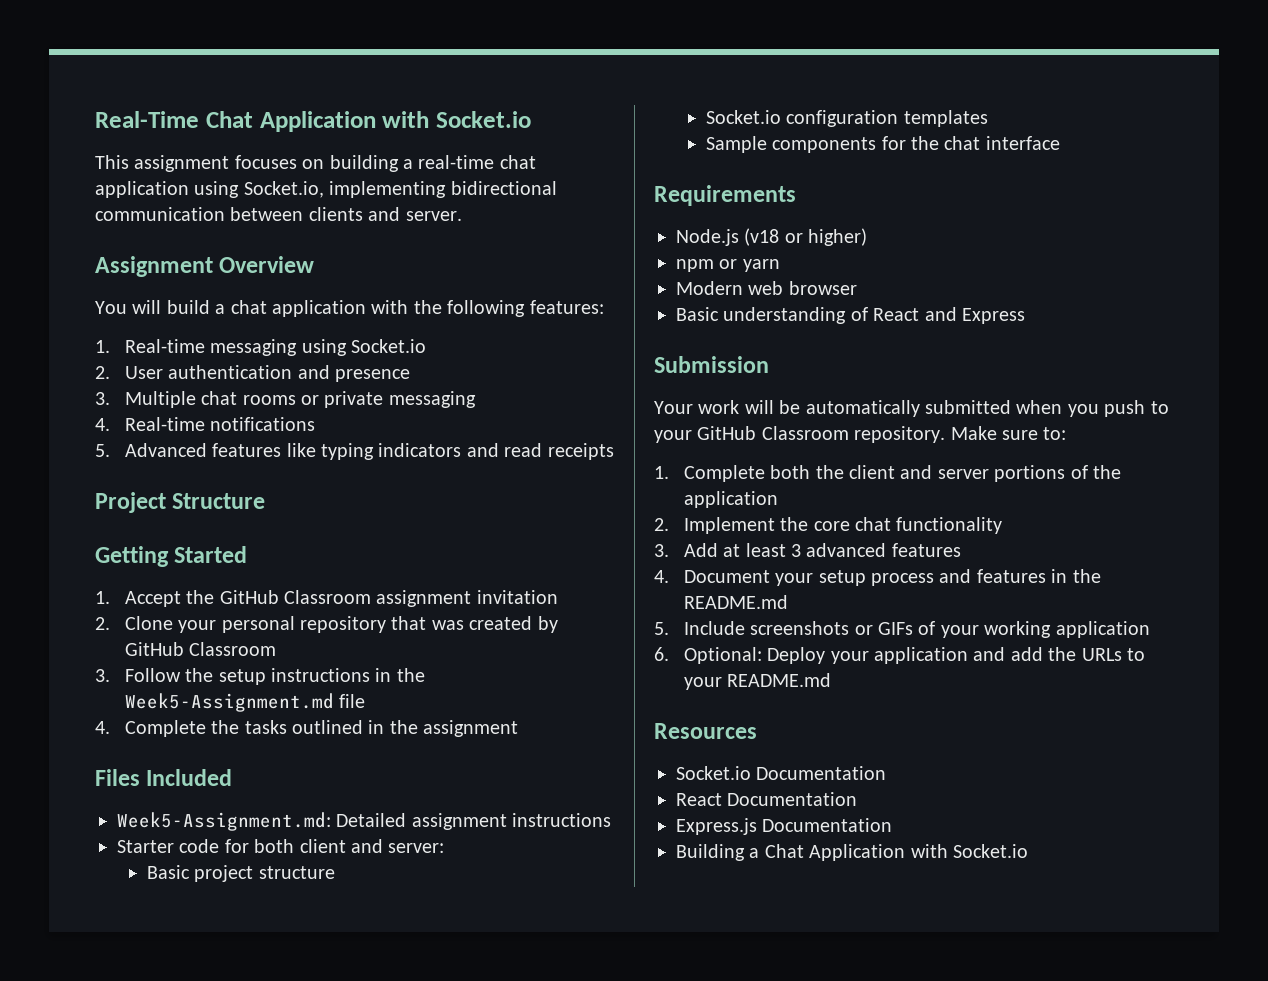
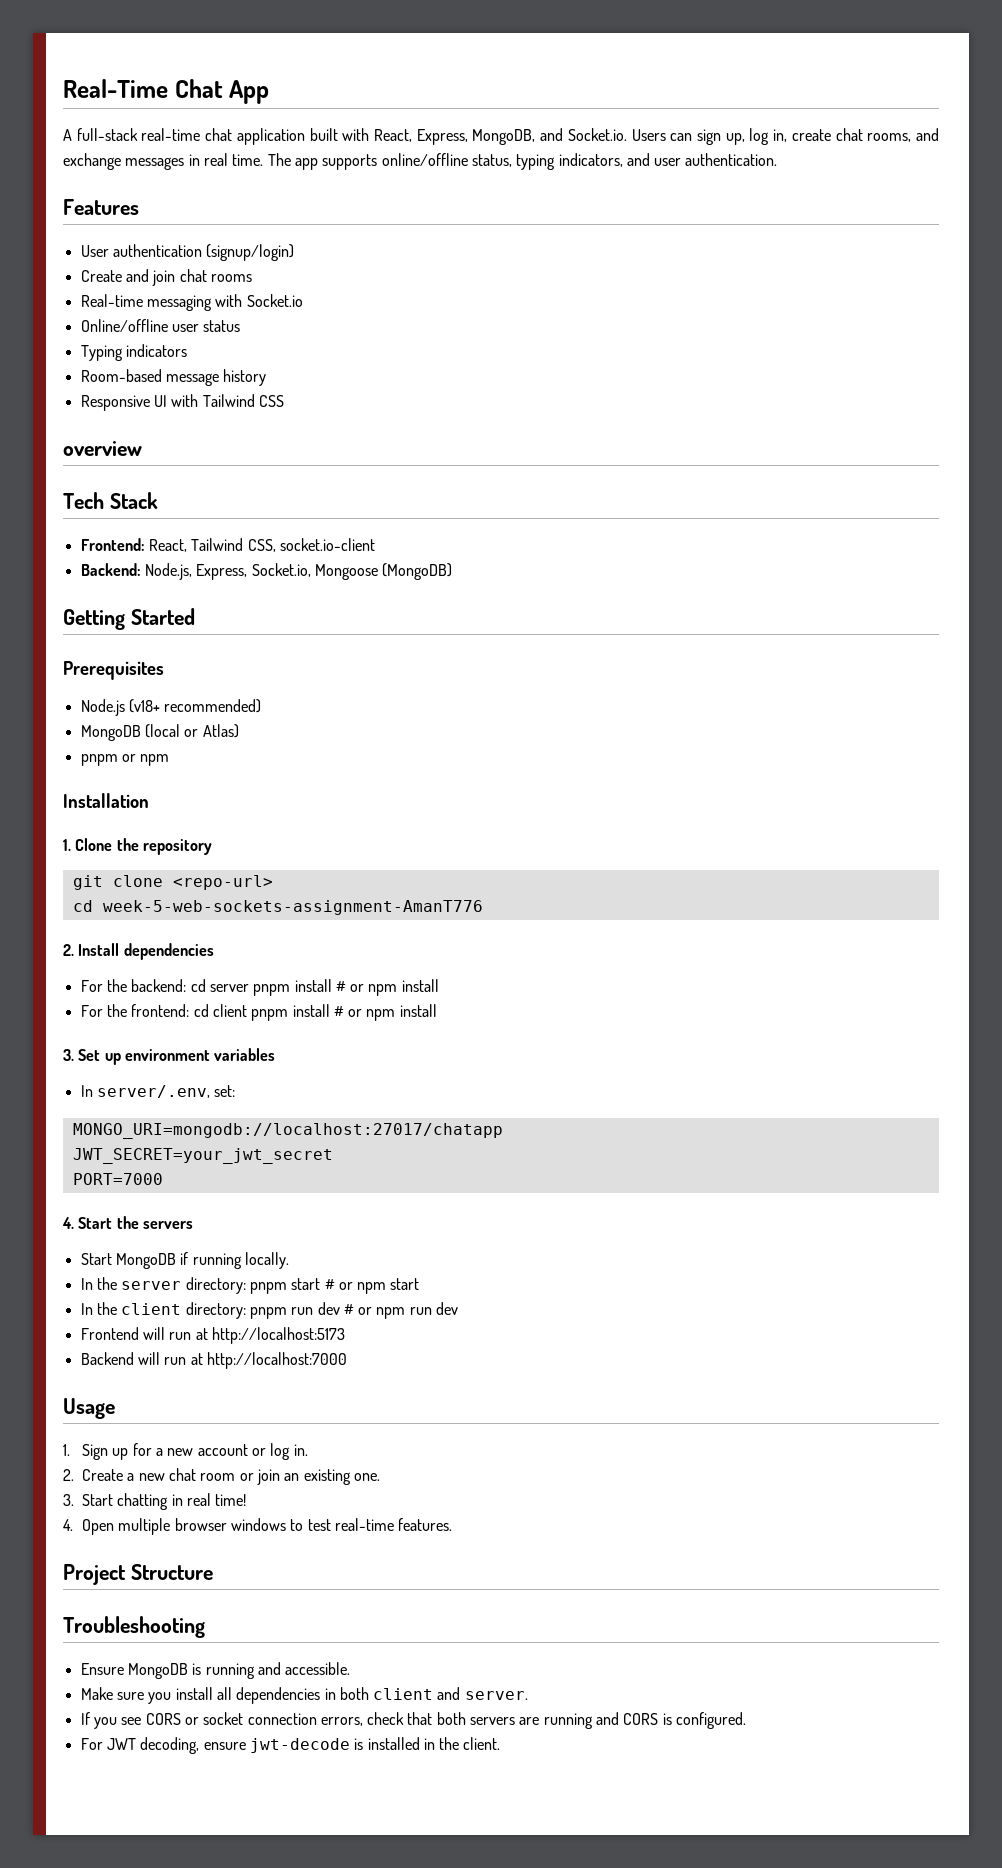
- Real-Time Chat Application with Socket.io
- This assignment focuses on building a real-time chat application using Socket.io, implementing bidirectional communication between clients and server.
- Assignment Overview
- You will build a chat application with the following features:
- 1. Real-time messaging using Socket.io
- 2. User authentication and presence
- 3. Multiple chat rooms or private messaging
- 4. Real-time notifications
- 5. Advanced features like typing indicators and read receipts
+ Real-Time Chat App
+ A full-stack real-time chat application built with React, Express, MongoDB, and Socket.io. Users can sign up, log in, create chat rooms, and exchange messages in real time. The app supports online/offline status, typing indicators, and user authentication.
+ Features
+ User authentication (signup/login)
+ Create and join chat rooms
+ Real-time messaging with Socket.io
+ Online/offline user status
+ Typing indicators
+ Room-based message history
+ Responsive UI with Tailwind CSS
+ overview
+ Tech Stack
+ Frontend: React, Tailwind CSS, socket.io-client
+ Backend: Node.js, Express, Socket.io, Mongoose (MongoDB)
+ Getting Started
+ Prerequisites
+ Node.js (v18+ recommended)
+ MongoDB (local or Atlas)
+ pnpm or npm
+ Installation
+ 1. Clone the repository
+ git clone <repo-url>
+ cd week-5-web-sockets-assignment-AmanT776
+ 2. Install dependencies
+ For the backend: cd server pnpm install # or npm install
+ For the frontend: cd client pnpm install # or npm install
+ 3. Set up environment variables
+ In server/.env, set:
+ MONGO_URI=mongodb://localhost:27017/chatapp
+ JWT_SECRET=your_jwt_secret
+ PORT=7000
+ 4. Start the servers
+ Start MongoDB if running locally.
+ In the server directory: pnpm start # or npm start
+ In the client directory: pnpm run dev # or npm run dev
+ Frontend will run at http://localhost:5173
+ Backend will run at http://localhost:7000
+ Usage
+ 1. Sign up for a new account or log in.
+ 2. Create a new chat room or join an existing one.
+ 3. Start chatting in real time!
+ 4. Open multiple browser windows to test real-time features.
  Project Structure
- Getting Started
- 1. Accept the GitHub Classroom assignment invitation
- 2. Clone your personal repository that was created by GitHub Classroom
- 3. Follow the setup instructions in the Week5-Assignment.md file
- 4. Complete the tasks outlined in the assignment
- Files Included
- Week5-Assignment.md: Detailed assignment instructions
- Starter code for both client and server:
- Basic project structure
- Socket.io configuration templates
- Sample components for the chat interface
- Requirements
- Node.js (v18 or higher)
- npm or yarn
- Modern web browser
- Basic understanding of React and Express
- Submission
- Your work will be automatically submitted when you push to your GitHub Classroom repository. Make sure to:
- 1. Complete both the client and server portions of the application
- 2. Implement the core chat functionality
- 3. Add at least 3 advanced features
- 4. Document your setup process and features in the README.md
- 5. Include screenshots or GIFs of your working application
- 6. Optional: Deploy your application and add the URLs to your README.md
- Resources
- Socket.io Documentation
- React Documentation
- Express.js Documentation
- Building a Chat Application with Socket.io
+ Troubleshooting
+ Ensure MongoDB is running and accessible.
+ Make sure you install all dependencies in both client and server.
+ If you see CORS or socket connection errors, check that both servers are running and CORS is configured.
+ For JWT decoding, ensure jwt-decode is installed in the client.

